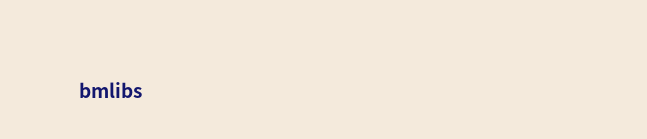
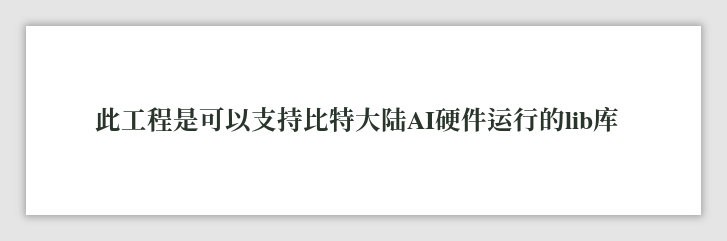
- bmlibs
+ 此工程是可以支持比特大陆AI硬件运行的lib库

